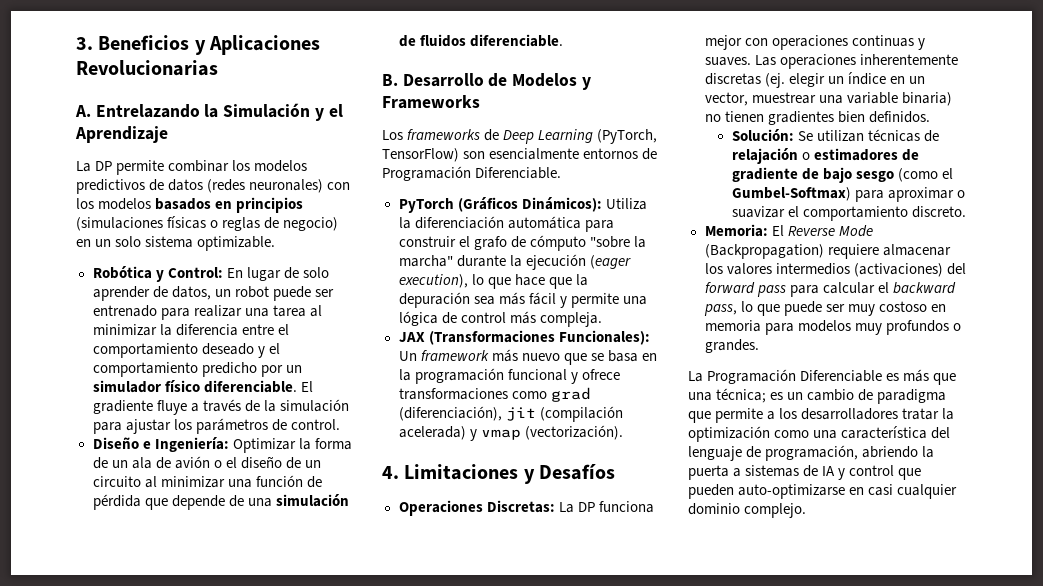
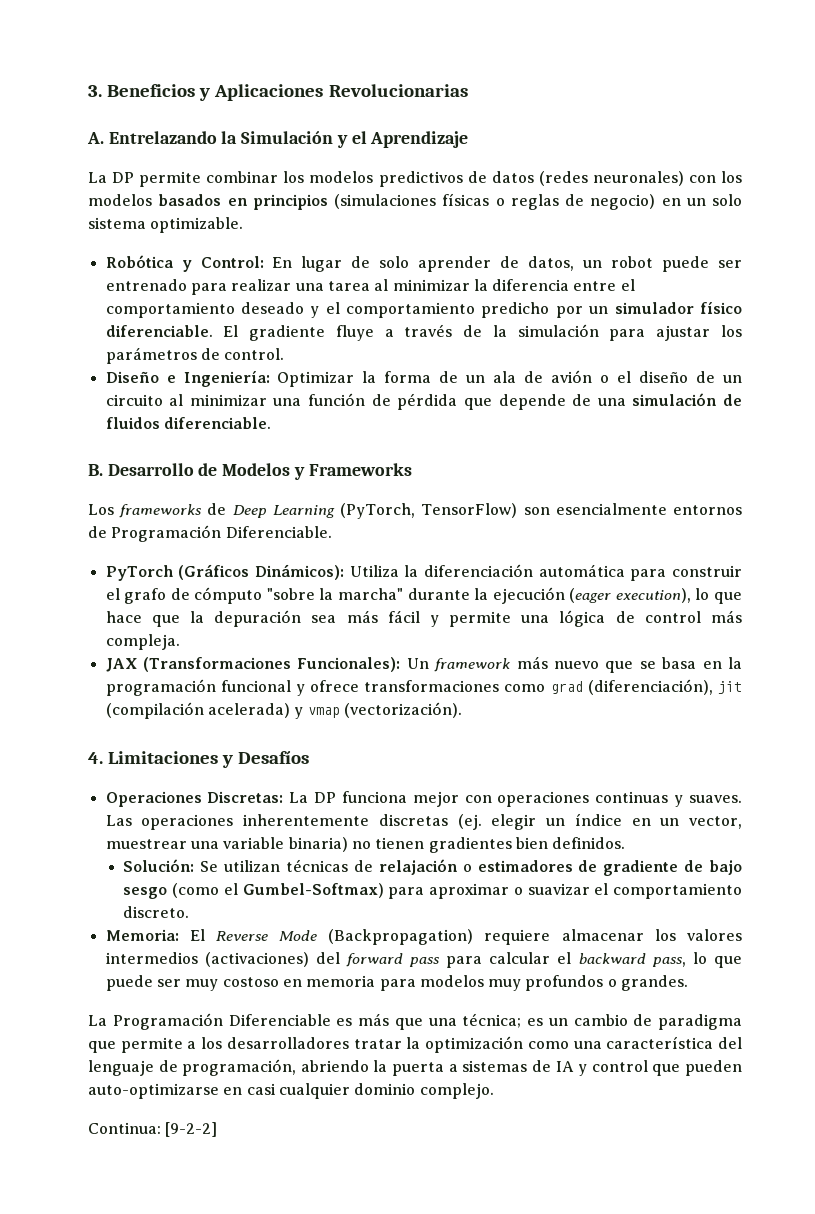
+ Continua: [9-2-2]

